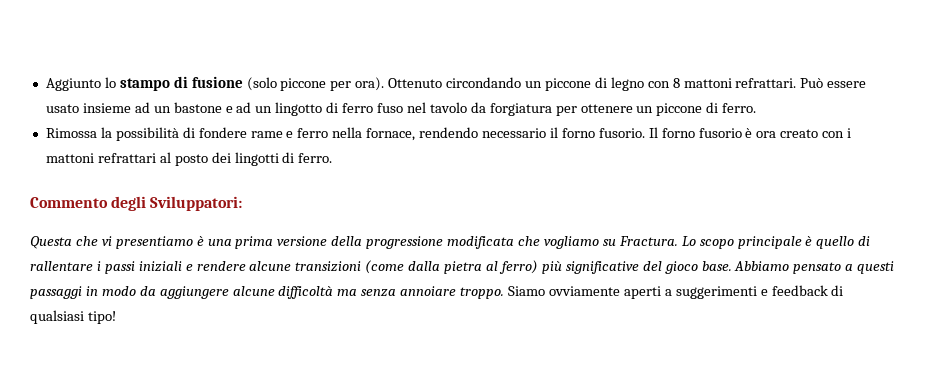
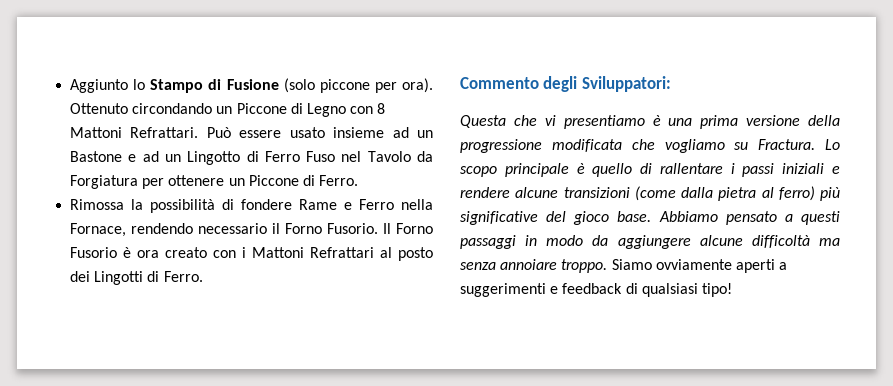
- Aggiunto lo stampo di fusione (solo piccone per ora).
+ Aggiunto lo Stampo di Fusione (solo piccone per ora).
- Ottenuto circondando un piccone di legno con 8 mattoni refrattari.
+ Ottenuto circondando un Piccone di Legno con 8 Mattoni Refrattari.
- Può essere usato insieme ad un bastone e ad un lingotto di ferro fuso nel tavolo da forgiatura per ottenere un piccone di ferro.
+ Può essere usato insieme ad un Bastone e ad un Lingotto di Ferro Fuso nel Tavolo da Forgiatura per ottenere un Piccone di Ferro.
- Rimossa la possibilità di fondere rame e ferro nella fornace, rendendo necessario il forno fusorio. Il forno fusorio è ora creato con i mattoni refrattari al posto dei lingotti di ferro.
+ Rimossa la possibilità di fondere Rame e Ferro nella Fornace, rendendo necessario il Forno Fusorio. Il Forno Fusorio è ora creato con i Mattoni Refrattari al posto dei Lingotti di Ferro.

